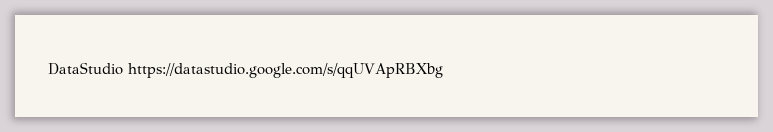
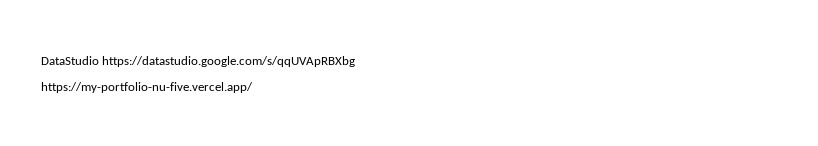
+ https://my-portfolio-nu-five.vercel.app/

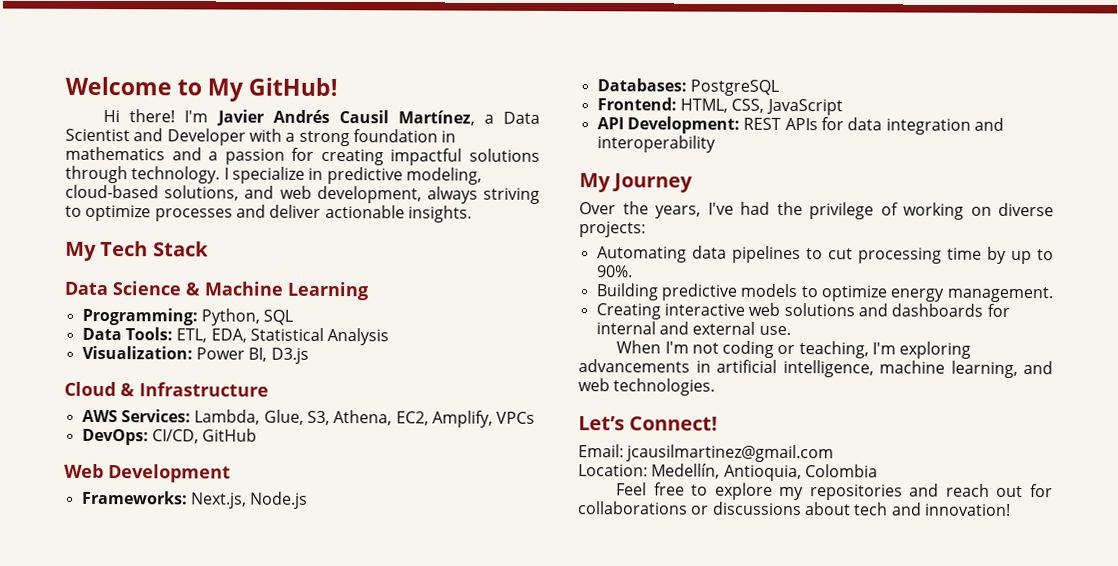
- DataStudio https://datastudio.google.com/s/qqUVApRBXbg
- https://my-portfolio-nu-five.vercel.app/
+ Welcome to My GitHub!
+ Hi there! I'm Javier Andrés Causil Martínez, a Data Scientist and Developer with a strong foundation in mathematics and a passion for creating impactful solutions through technology. I specialize in predictive modeling, cloud-based solutions, and web development, always striving to optimize processes and deliver actionable insights.
+ My Tech Stack
+ Data Science & Machine Learning
+ Programming: Python, SQL
+ Data Tools: ETL, EDA, Statistical Analysis
+ Visualization: Power BI, D3.js
+ Cloud & Infrastructure
+ AWS Services: Lambda, Glue, S3, Athena, EC2, Amplify, VPCs
+ DevOps: CI/CD, GitHub
+ Web Development
+ Frameworks: Next.js, Node.js
+ Databases: PostgreSQL
+ Frontend: HTML, CSS, JavaScript
+ API Development: REST APIs for data integration and interoperability
+ My Journey
+ Over the years, I've had the privilege of working on diverse projects:
+ Automating data pipelines to cut processing time by up to 90%.
+ Building predictive models to optimize energy management.
+ Creating interactive web solutions and dashboards for internal and external use.
+ When I'm not coding or teaching, I'm exploring advancements in artificial intelligence, machine learning, and web technologies.
+ Let’s Connect!
+ Email: jcausilmartinez@gmail.com
+ Location: Medellín, Antioquia, Colombia
+ Feel free to explore my repositories and reach out for collaborations or discussions about tech and innovation!

